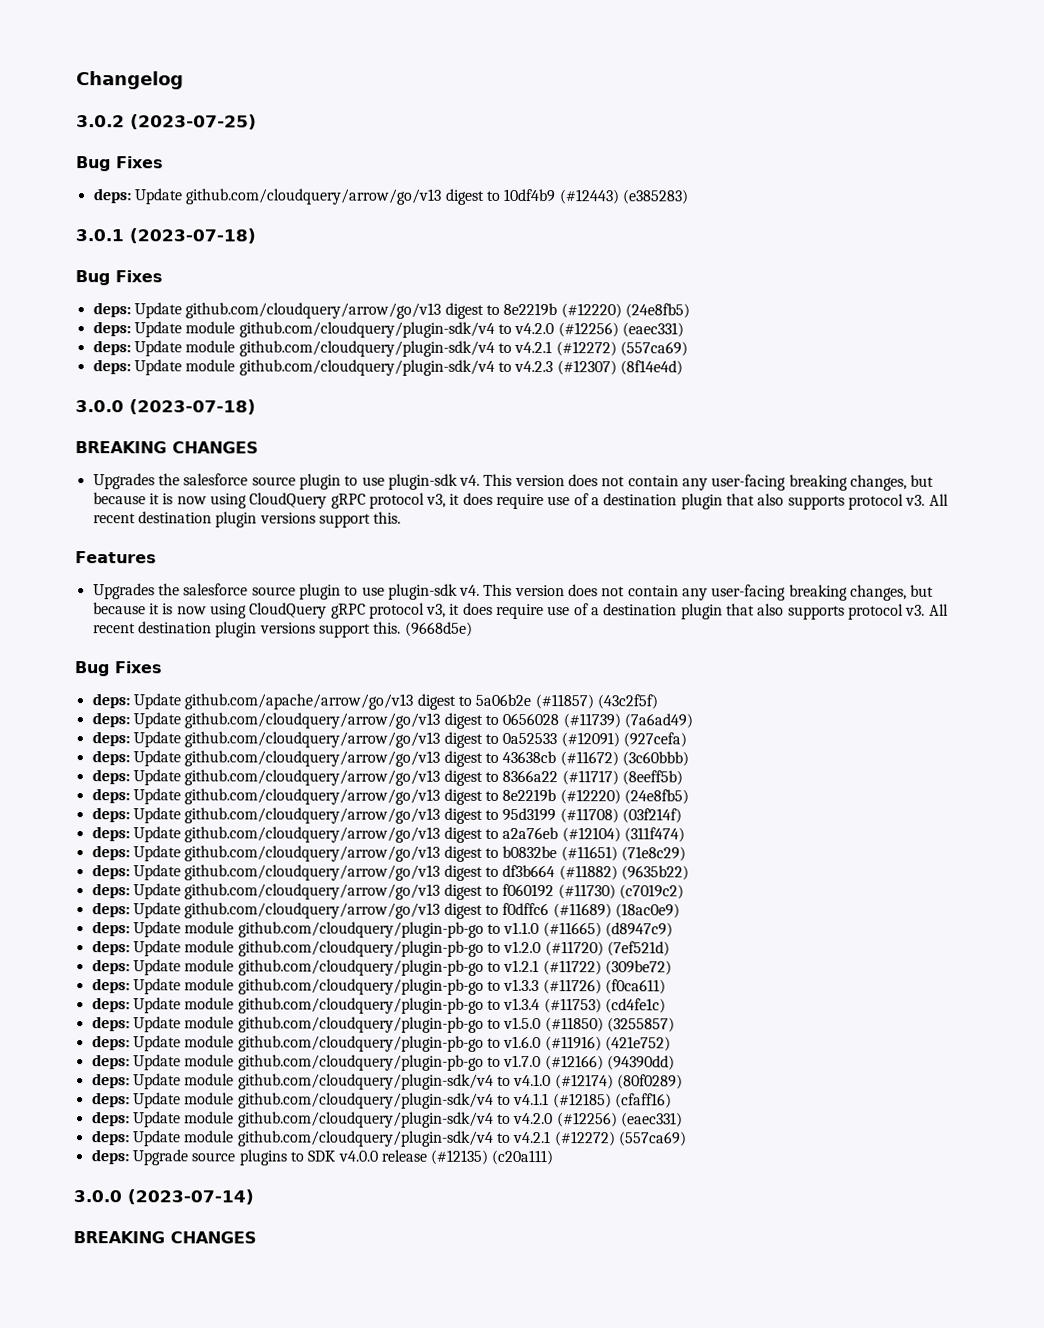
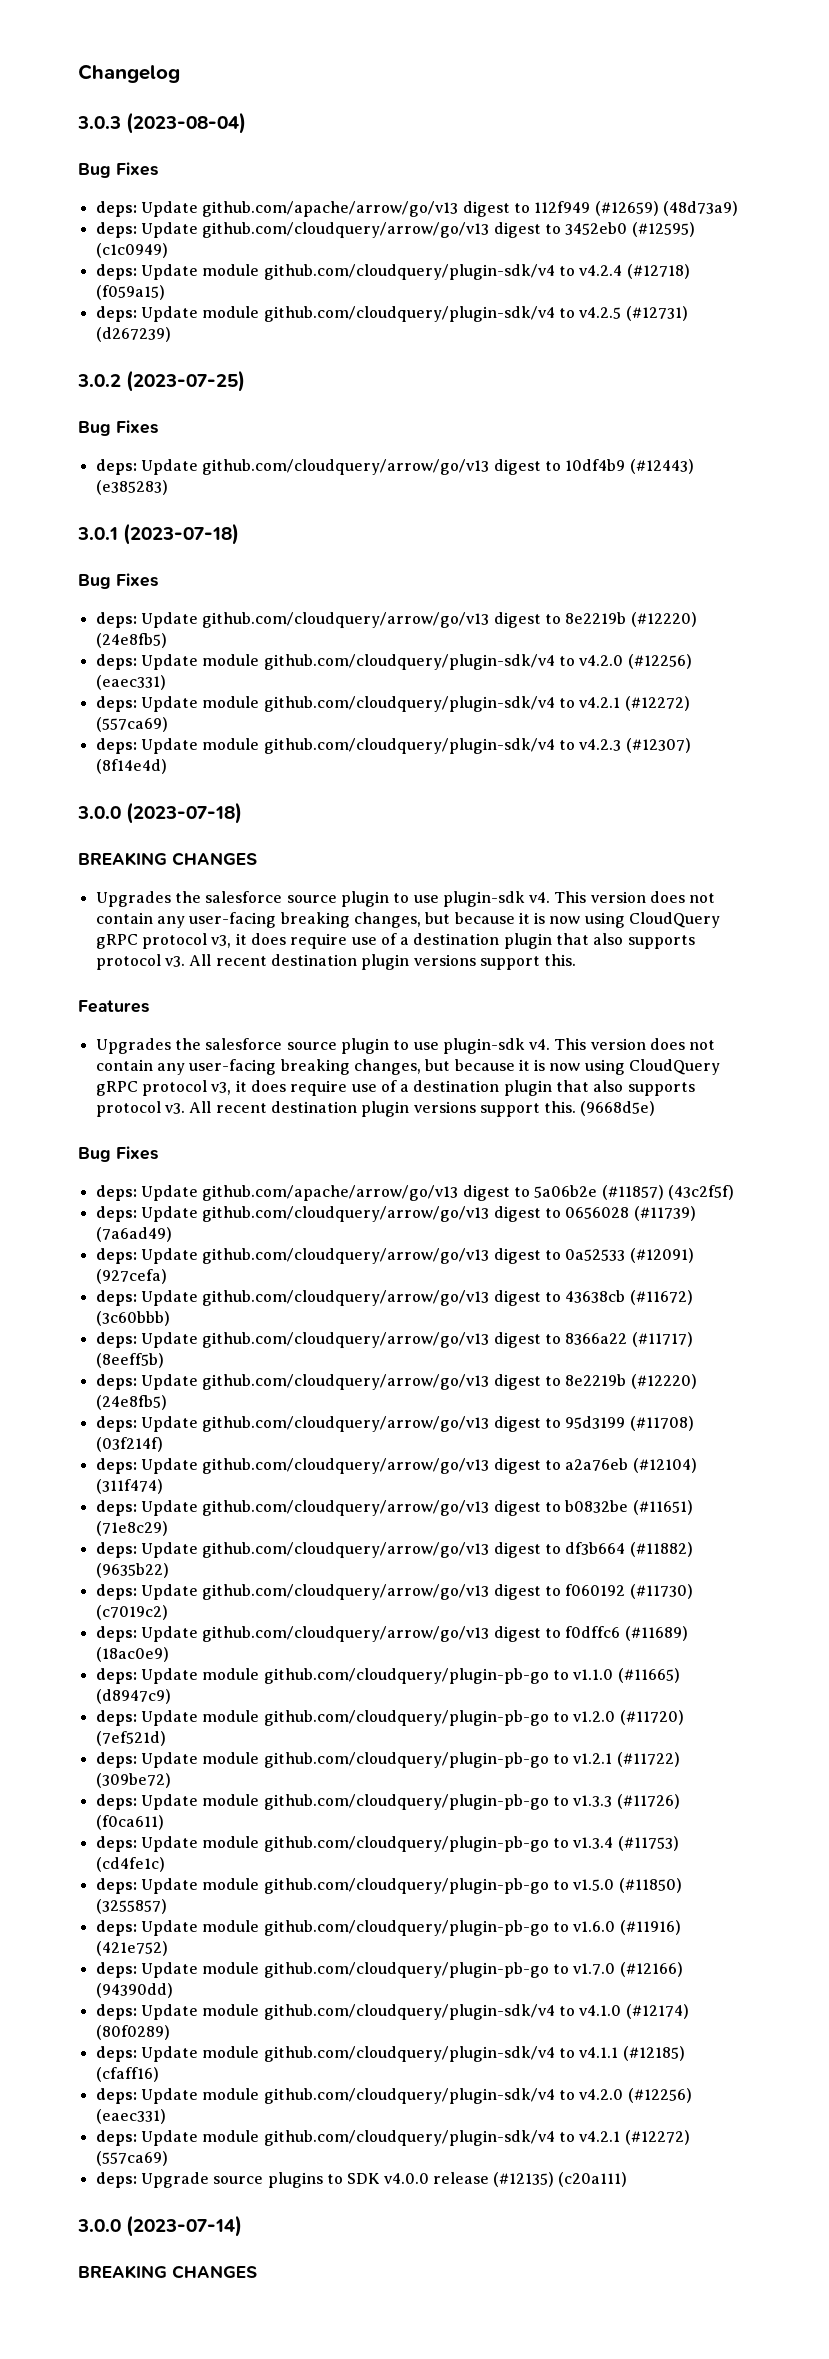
+ 3.0.3 (2023-08-04)
+ Bug Fixes
+ deps: Update github.com/apache/arrow/go/v13 digest to 112f949 (#12659) (48d73a9)
+ deps: Update github.com/cloudquery/arrow/go/v13 digest to 3452eb0 (#12595) (c1c0949)
+ deps: Update module github.com/cloudquery/plugin-sdk/v4 to v4.2.4 (#12718) (f059a15)
+ deps: Update module github.com/cloudquery/plugin-sdk/v4 to v4.2.5 (#12731) (d267239)

